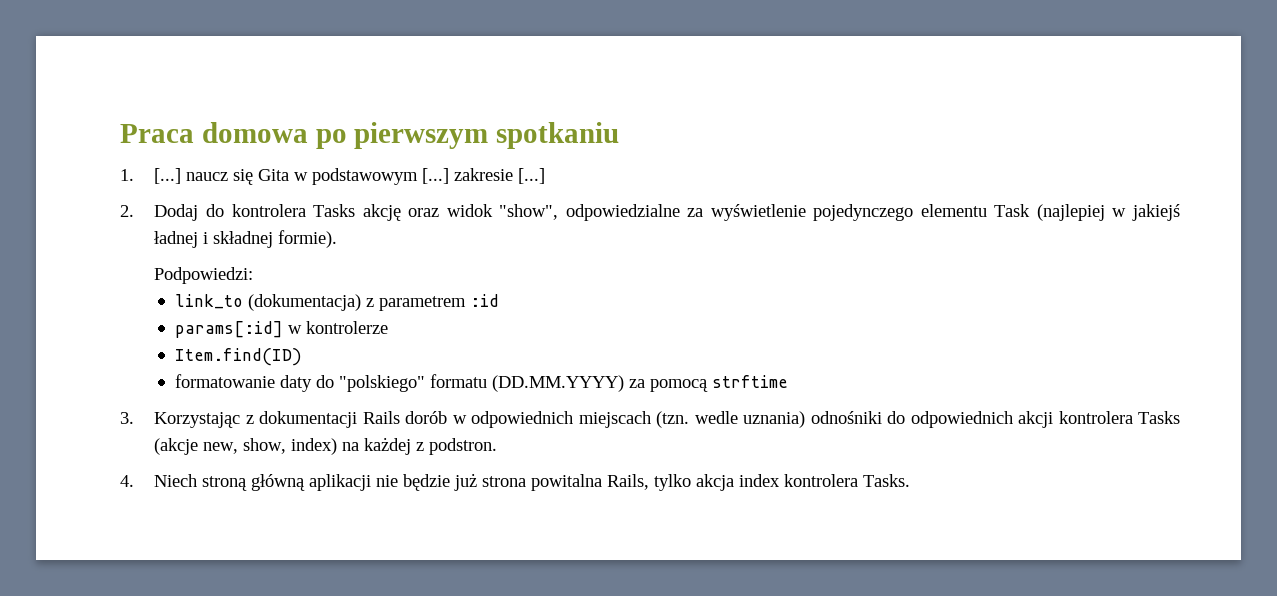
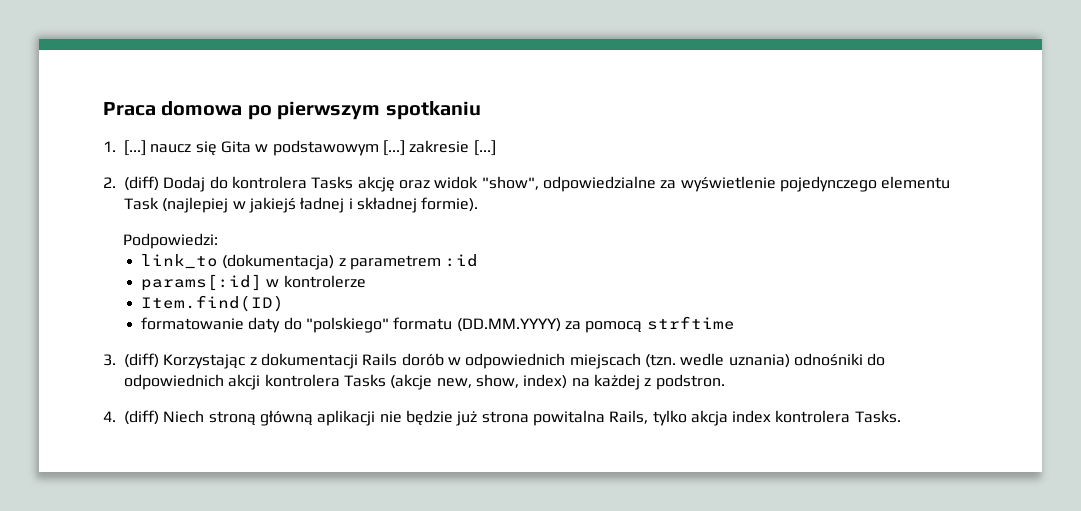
- 2. Dodaj do kontrolera Tasks akcję oraz widok "show", odpowiedzialne za wyświetlenie pojedynczego elementu Task (najlepiej w jakiejś ładnej i składnej formie).
+ 2. (diff) Dodaj do kontrolera Tasks akcję oraz widok "show", odpowiedzialne za wyświetlenie pojedynczego elementu Task (najlepiej w jakiejś ładnej i składnej formie).
- 3. Korzystając z dokumentacji Rails dorób w odpowiednich miejscach (tzn. wedle uznania) odnośniki do odpowiednich akcji kontrolera Tasks (akcje new, show, index) na każdej z podstron.
+ 3. (diff) Korzystając z dokumentacji Rails dorób w odpowiednich miejscach (tzn. wedle uznania) odnośniki do odpowiednich akcji kontrolera Tasks (akcje new, show, index) na każdej z podstron.
- 4. Niech stroną główną aplikacji nie będzie już strona powitalna Rails, tylko akcja index kontrolera Tasks.
+ 4. (diff) Niech stroną główną aplikacji nie będzie już strona powitalna Rails, tylko akcja index kontrolera Tasks.

